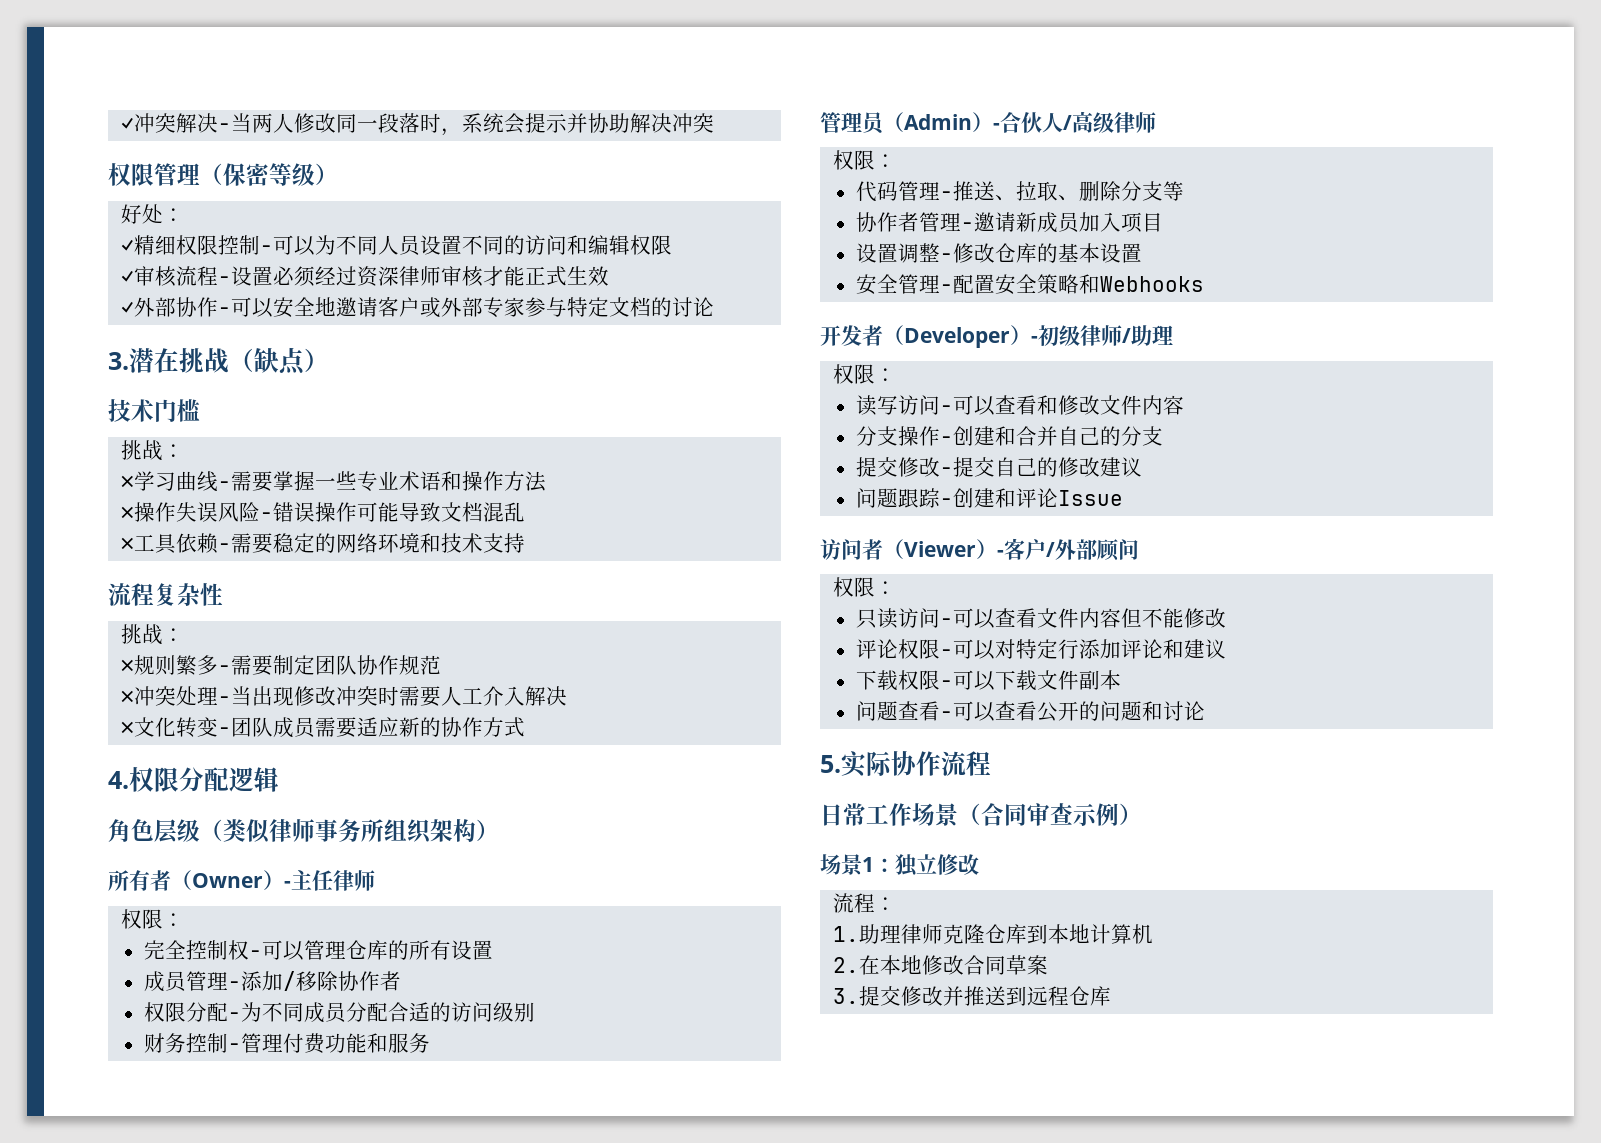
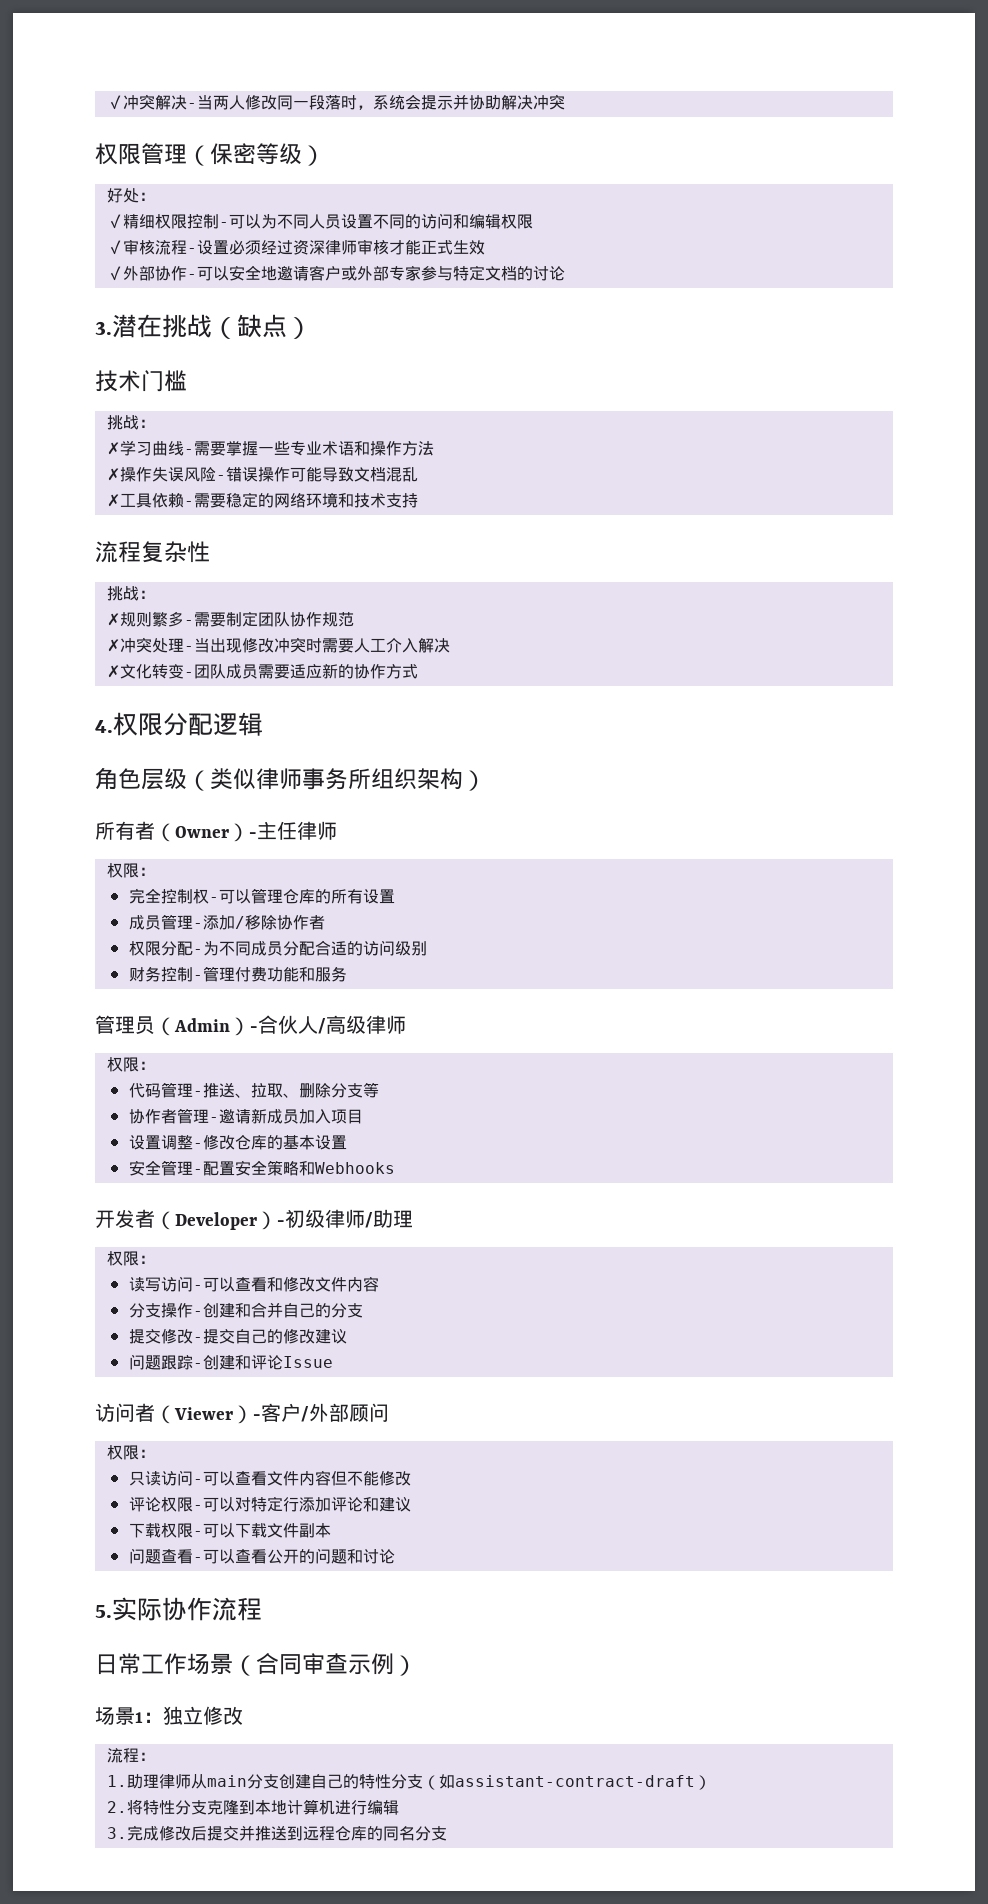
- 1.助理律师克隆仓库到本地计算机
- 2.在本地修改合同草案
- 3.提交修改并推送到远程仓库
+ 1.助理律师从main分支创建自己的特性分支（如assistant-contract-draft）
+ 2.将特性分支克隆到本地计算机进行编辑
+ 3.完成修改后提交并推送到远程仓库的同名分支

